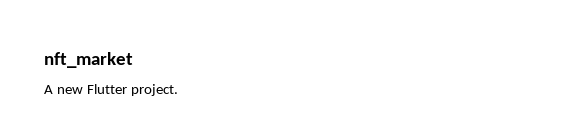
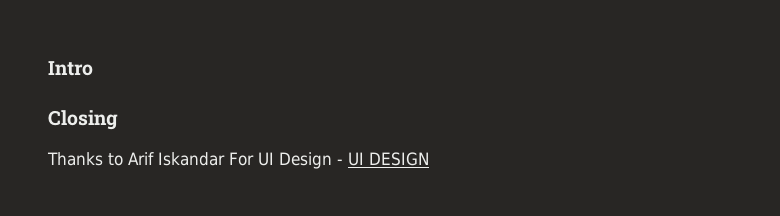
- nft_market
- A new Flutter project.
+ Intro
+ Closing
+ Thanks to Arif Iskandar For UI Design - UI DESIGN

